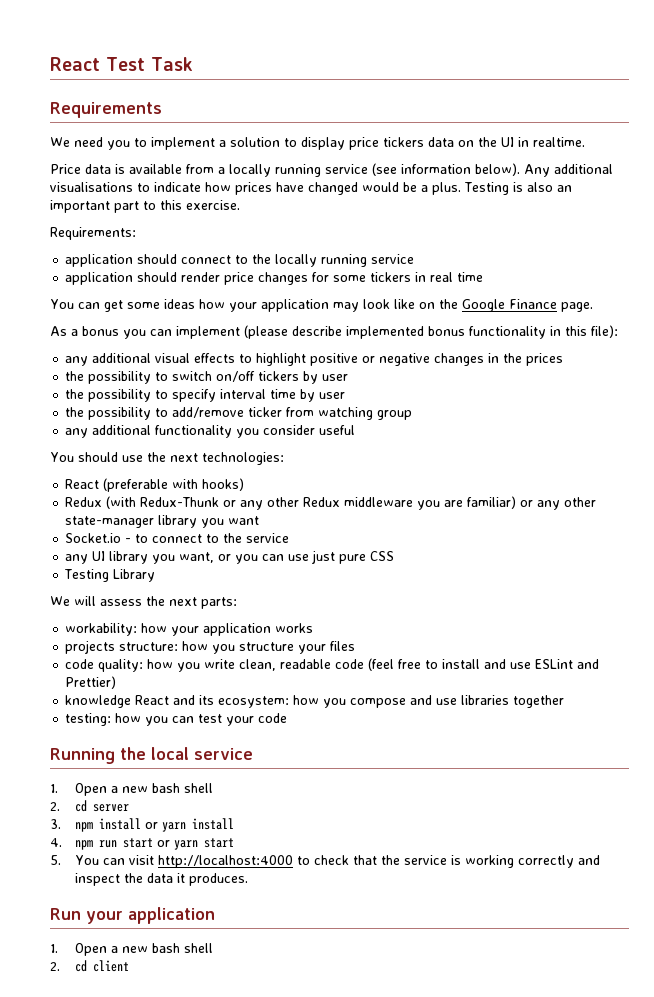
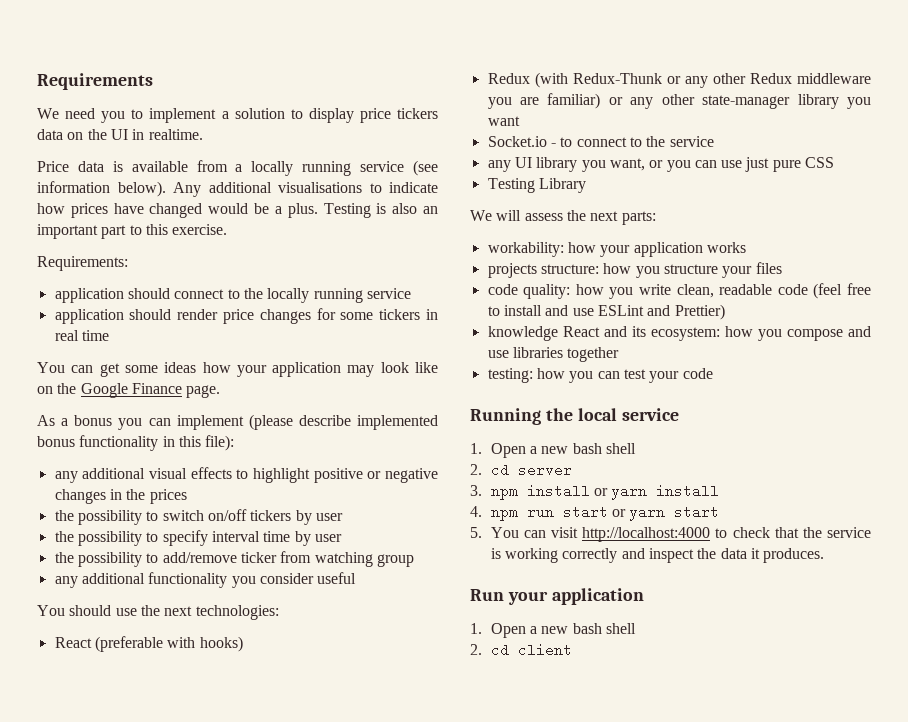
- React Test Task

